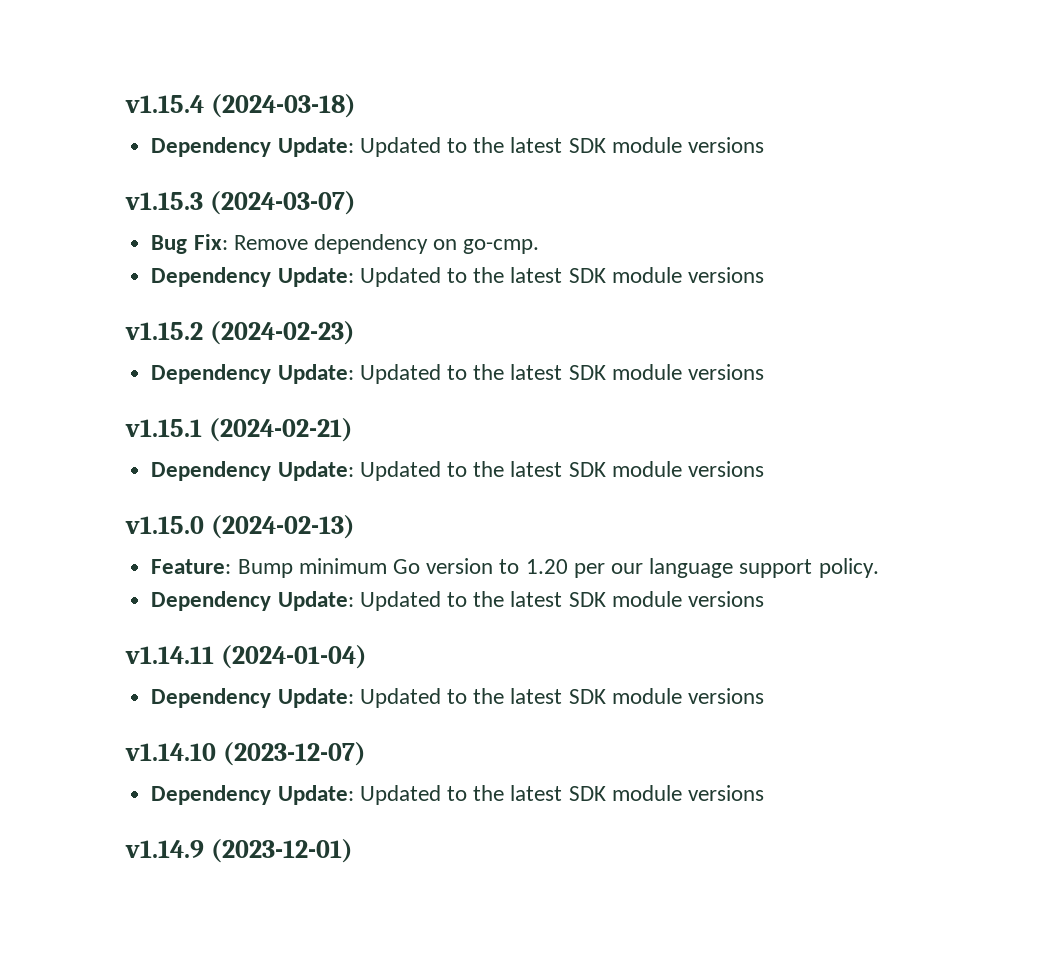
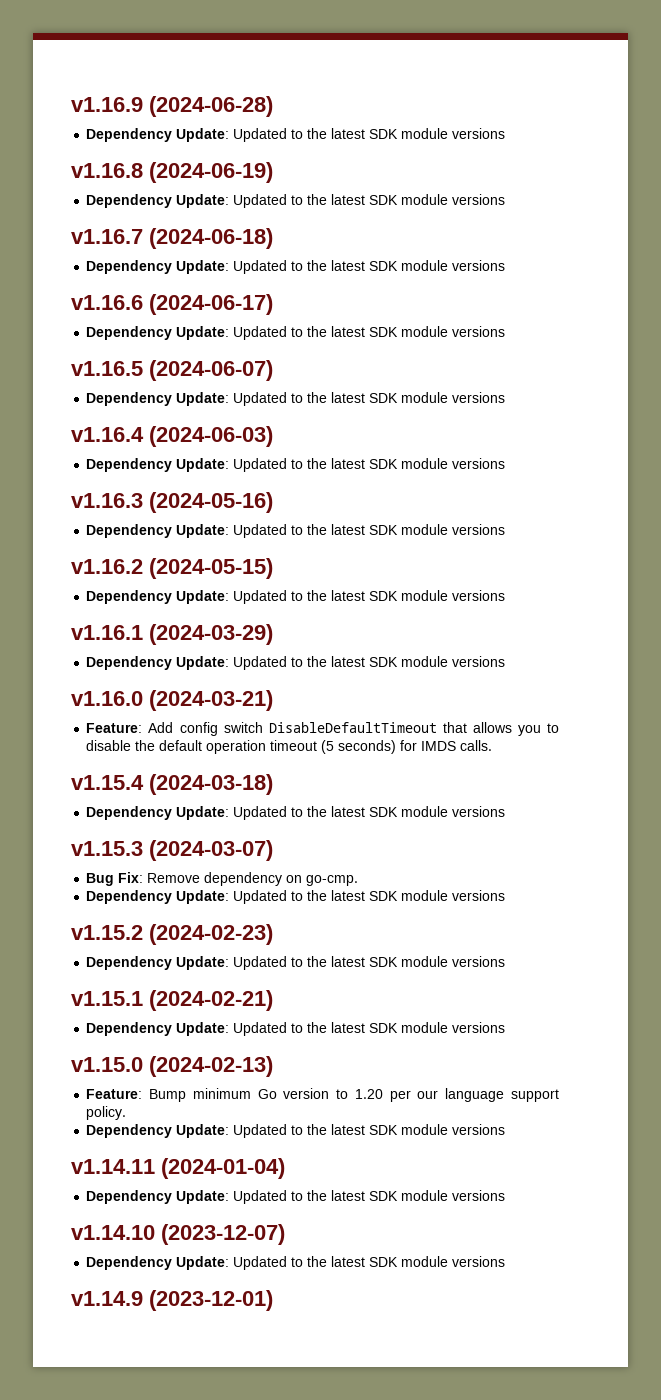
+ v1.16.9 (2024-06-28)
+ Dependency Update: Updated to the latest SDK module versions
+ v1.16.8 (2024-06-19)
+ Dependency Update: Updated to the latest SDK module versions
+ v1.16.7 (2024-06-18)
+ Dependency Update: Updated to the latest SDK module versions
+ v1.16.6 (2024-06-17)
+ Dependency Update: Updated to the latest SDK module versions
+ v1.16.5 (2024-06-07)
+ Dependency Update: Updated to the latest SDK module versions
+ v1.16.4 (2024-06-03)
+ Dependency Update: Updated to the latest SDK module versions
+ v1.16.3 (2024-05-16)
+ Dependency Update: Updated to the latest SDK module versions
+ v1.16.2 (2024-05-15)
+ Dependency Update: Updated to the latest SDK module versions
+ v1.16.1 (2024-03-29)
+ Dependency Update: Updated to the latest SDK module versions
+ v1.16.0 (2024-03-21)
+ Feature: Add config switch DisableDefaultTimeout that allows you to disable the default operation timeout (5 seconds) for IMDS calls.

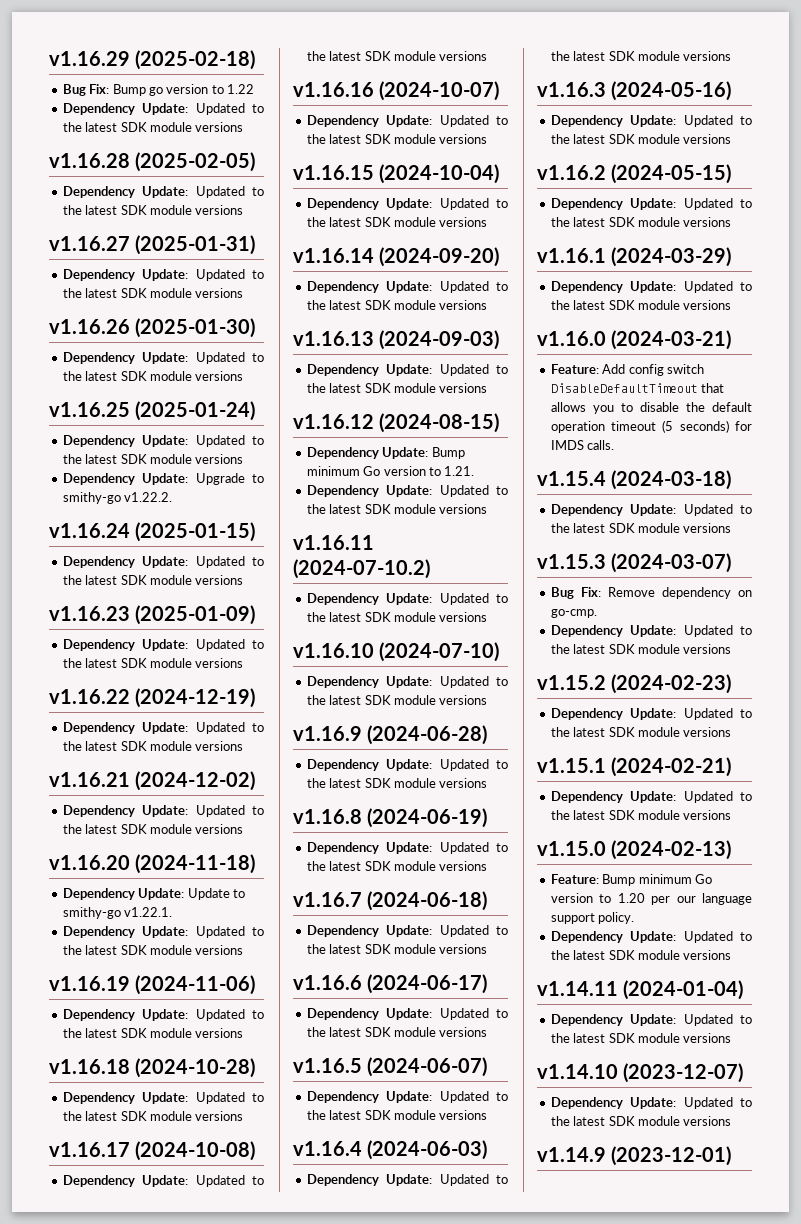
+ v1.16.29 (2025-02-18)
+ Bug Fix: Bump go version to 1.22
+ Dependency Update: Updated to the latest SDK module versions
+ v1.16.28 (2025-02-05)
+ Dependency Update: Updated to the latest SDK module versions
+ v1.16.27 (2025-01-31)
+ Dependency Update: Updated to the latest SDK module versions
+ v1.16.26 (2025-01-30)
+ Dependency Update: Updated to the latest SDK module versions
+ v1.16.25 (2025-01-24)
+ Dependency Update: Updated to the latest SDK module versions
+ Dependency Update: Upgrade to smithy-go v1.22.2.
+ v1.16.24 (2025-01-15)
+ Dependency Update: Updated to the latest SDK module versions
+ v1.16.23 (2025-01-09)
+ Dependency Update: Updated to the latest SDK module versions
+ v1.16.22 (2024-12-19)
+ Dependency Update: Updated to the latest SDK module versions
+ v1.16.21 (2024-12-02)
+ Dependency Update: Updated to the latest SDK module versions
+ v1.16.20 (2024-11-18)
+ Dependency Update: Update to smithy-go v1.22.1.
+ Dependency Update: Updated to the latest SDK module versions
+ v1.16.19 (2024-11-06)
+ Dependency Update: Updated to the latest SDK module versions
+ v1.16.18 (2024-10-28)
+ Dependency Update: Updated to the latest SDK module versions
+ v1.16.17 (2024-10-08)
+ Dependency Update: Updated to the latest SDK module versions
+ v1.16.16 (2024-10-07)
+ Dependency Update: Updated to the latest SDK module versions
+ v1.16.15 (2024-10-04)
+ Dependency Update: Updated to the latest SDK module versions
+ v1.16.14 (2024-09-20)
+ Dependency Update: Updated to the latest SDK module versions
+ v1.16.13 (2024-09-03)
+ Dependency Update: Updated to the latest SDK module versions
+ v1.16.12 (2024-08-15)
+ Dependency Update: Bump minimum Go version to 1.21.
+ Dependency Update: Updated to the latest SDK module versions
+ v1.16.11 (2024-07-10.2)
+ Dependency Update: Updated to the latest SDK module versions
+ v1.16.10 (2024-07-10)
+ Dependency Update: Updated to the latest SDK module versions

